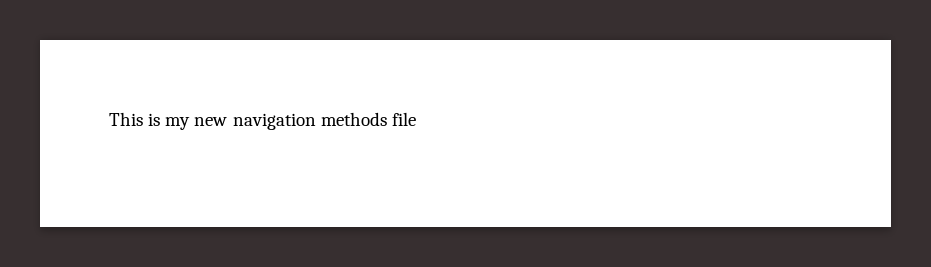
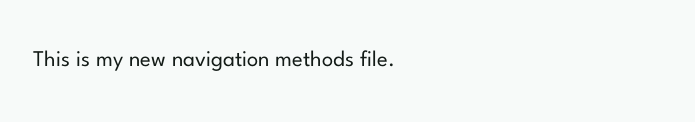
- This is my new navigation methods file
+ This is my new navigation methods file.

